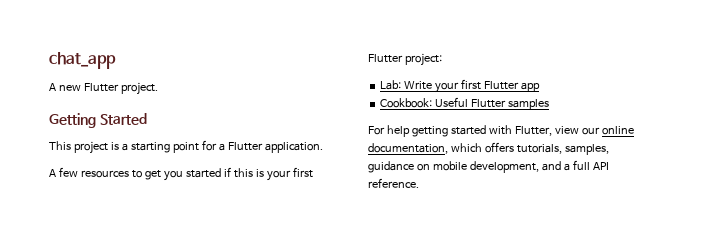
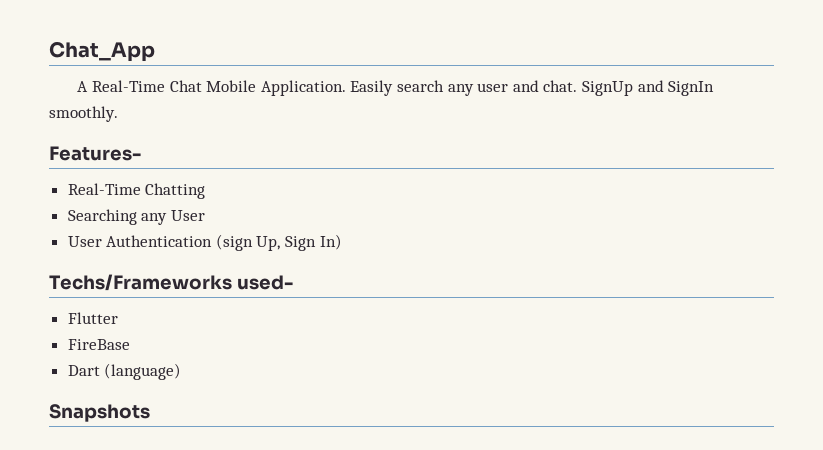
- chat_app
- A new Flutter project.
- Getting Started
- This project is a starting point for a Flutter application.
- A few resources to get you started if this is your first Flutter project:
- Lab: Write your first Flutter app
- Cookbook: Useful Flutter samples
- For help getting started with Flutter, view our online documentation, which offers tutorials, samples, guidance on mobile development, and a full API reference.
+ Chat_App
+ A Real-Time Chat Mobile Application. Easily search any user and chat. SignUp and SignIn smoothly.
+ Features-
+ Real-Time Chatting
+ Searching any User
+ User Authentication (sign Up, Sign In)
+ Techs/Frameworks used-
+ Flutter
+ FireBase
+ Dart (language)
+ Snapshots

